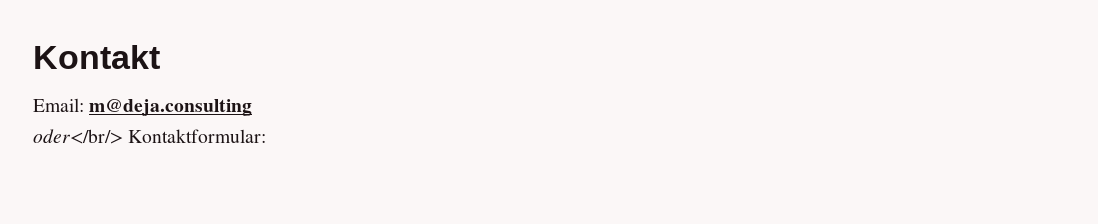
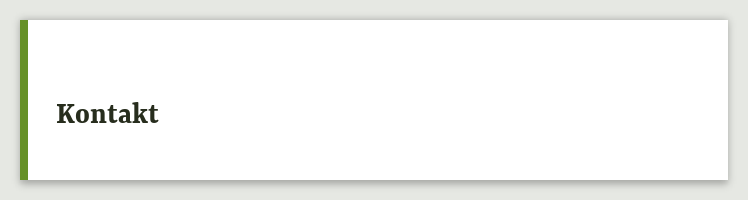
- Email: m@deja.consulting
- oder</br/> Kontaktformular:

